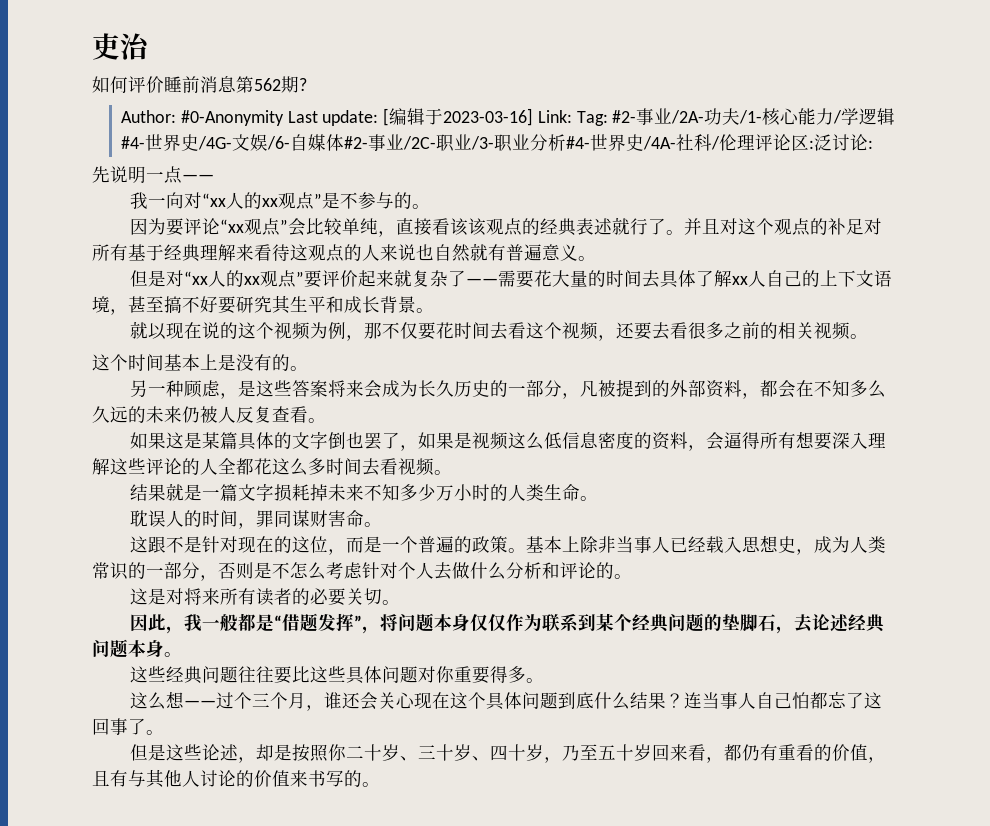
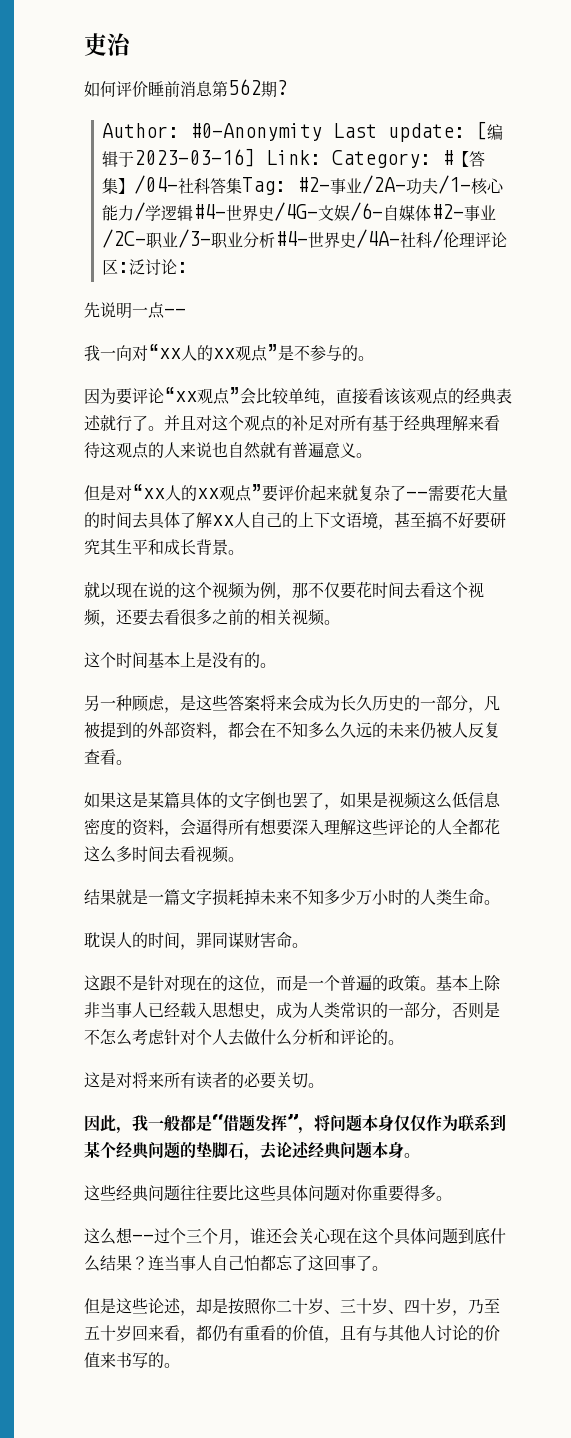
- Author: #0-Anonymity Last update: [编辑于2023-03-16] Link: Tag: #2-事业/2A-功夫/1-核心能力/学逻辑#4-世界史/4G-文娱/6-自媒体#2-事业/2C-职业/3-职业分析#4-世界史/4A-社科/伦理评论区:泛讨论:
+ Author: #0-Anonymity Last update: [编辑于2023-03-16] Link: Category: #【答集】/04-社科答集Tag: #2-事业/2A-功夫/1-核心能力/学逻辑#4-世界史/4G-文娱/6-自媒体#2-事业/2C-职业/3-职业分析#4-世界史/4A-社科/伦理评论区:泛讨论:

